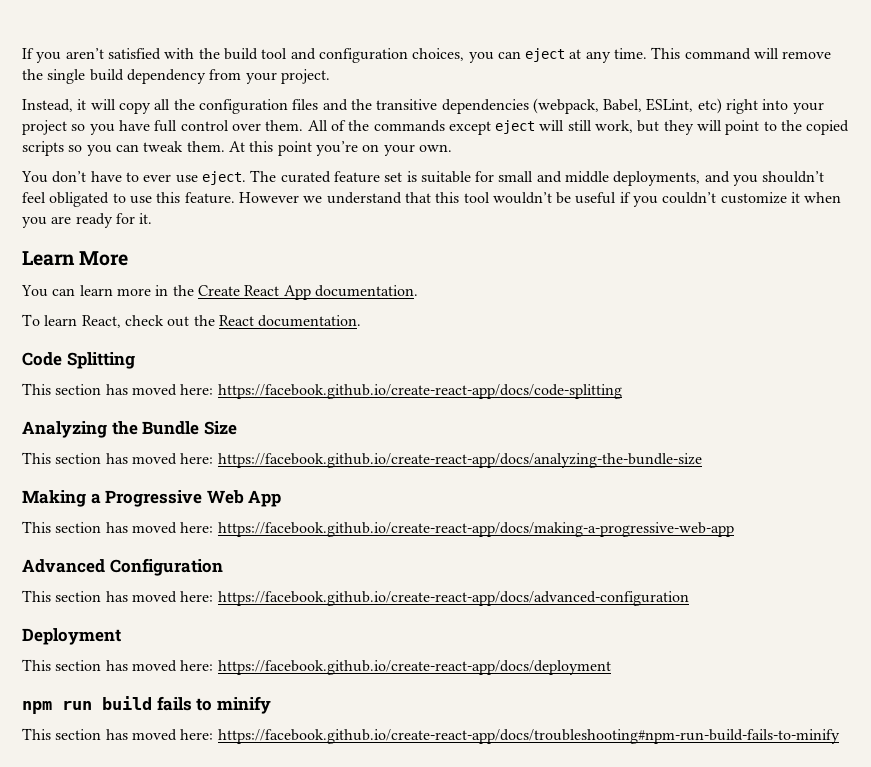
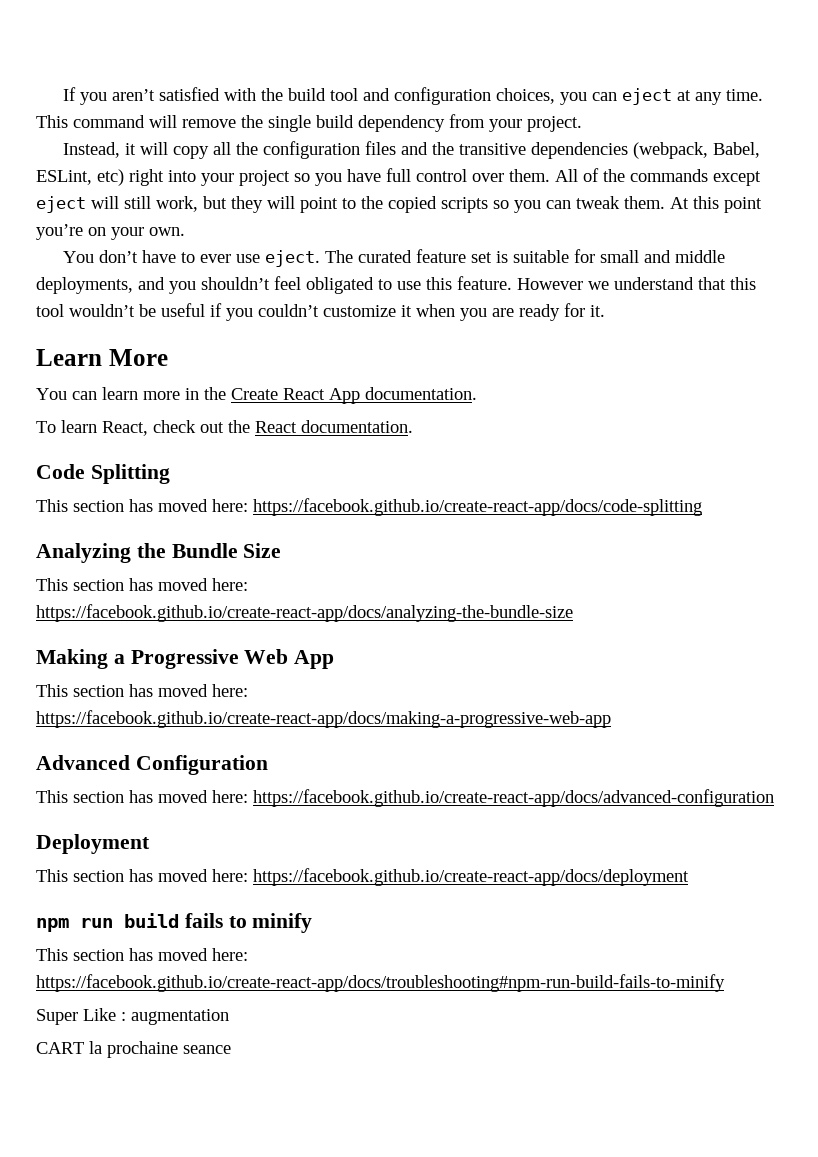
+ Super Like : augmentation
+ CART la prochaine seance

